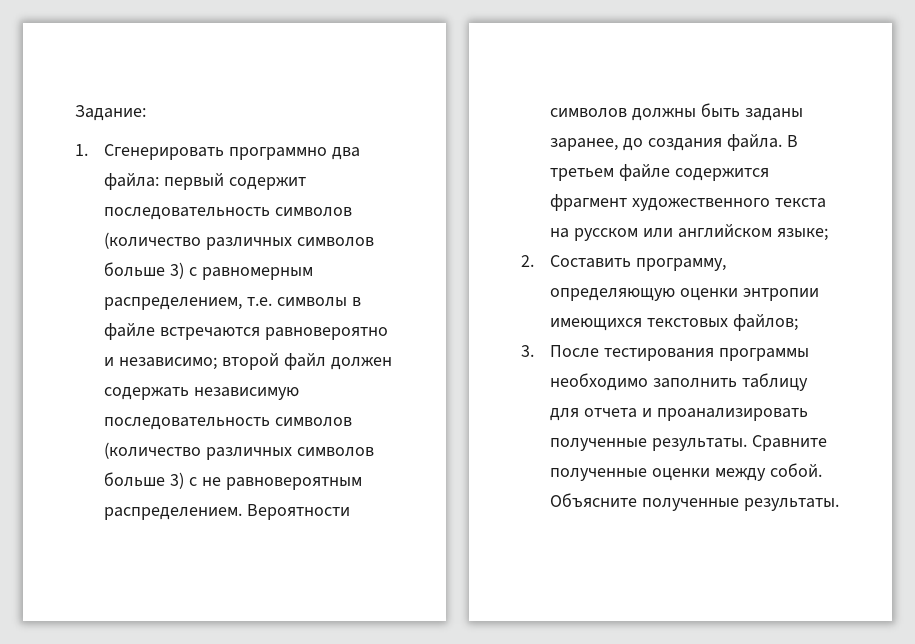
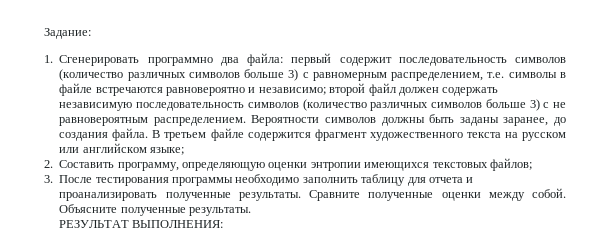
+ РЕЗУЛЬТАТ ВЫПОЛНЕНИЯ:

